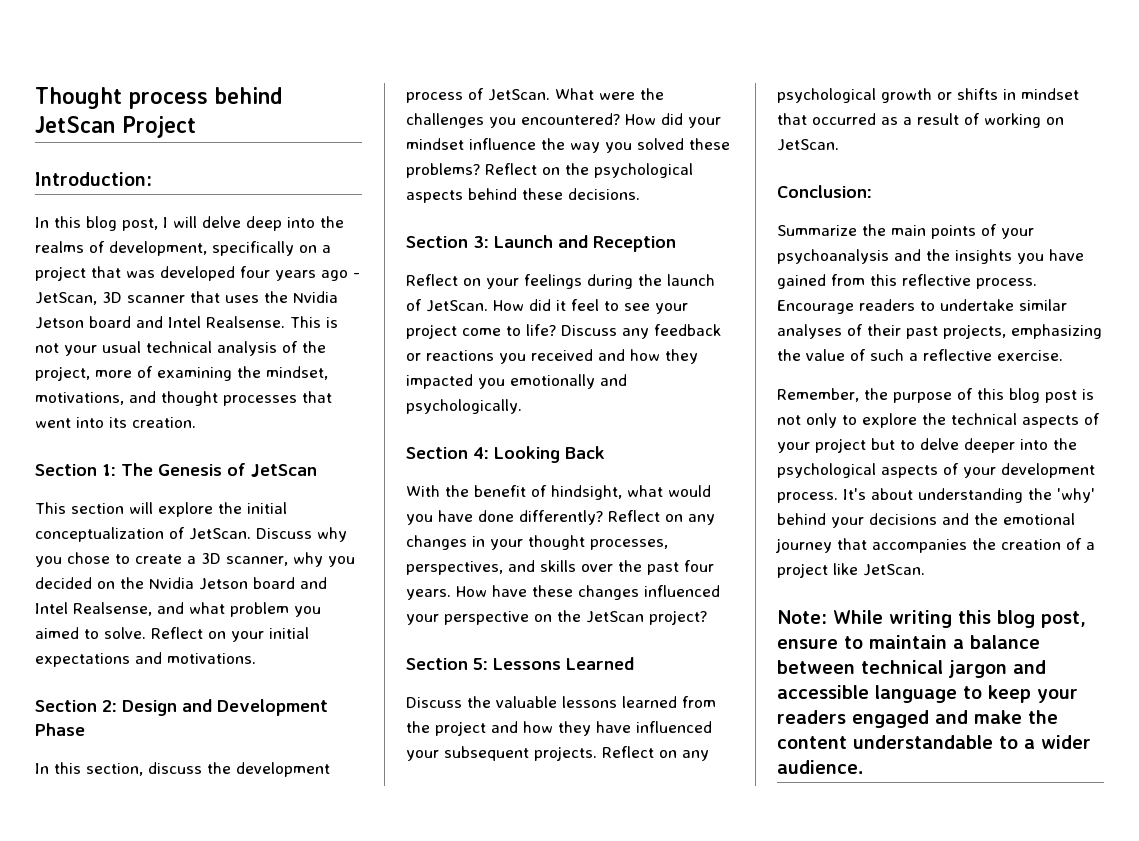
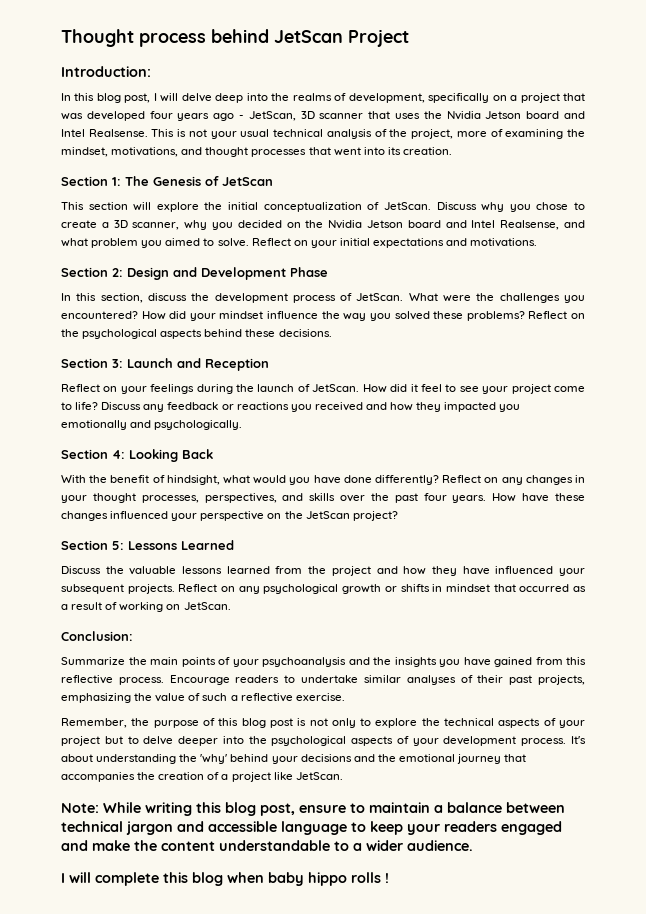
+ I will complete this blog when baby hippo rolls !

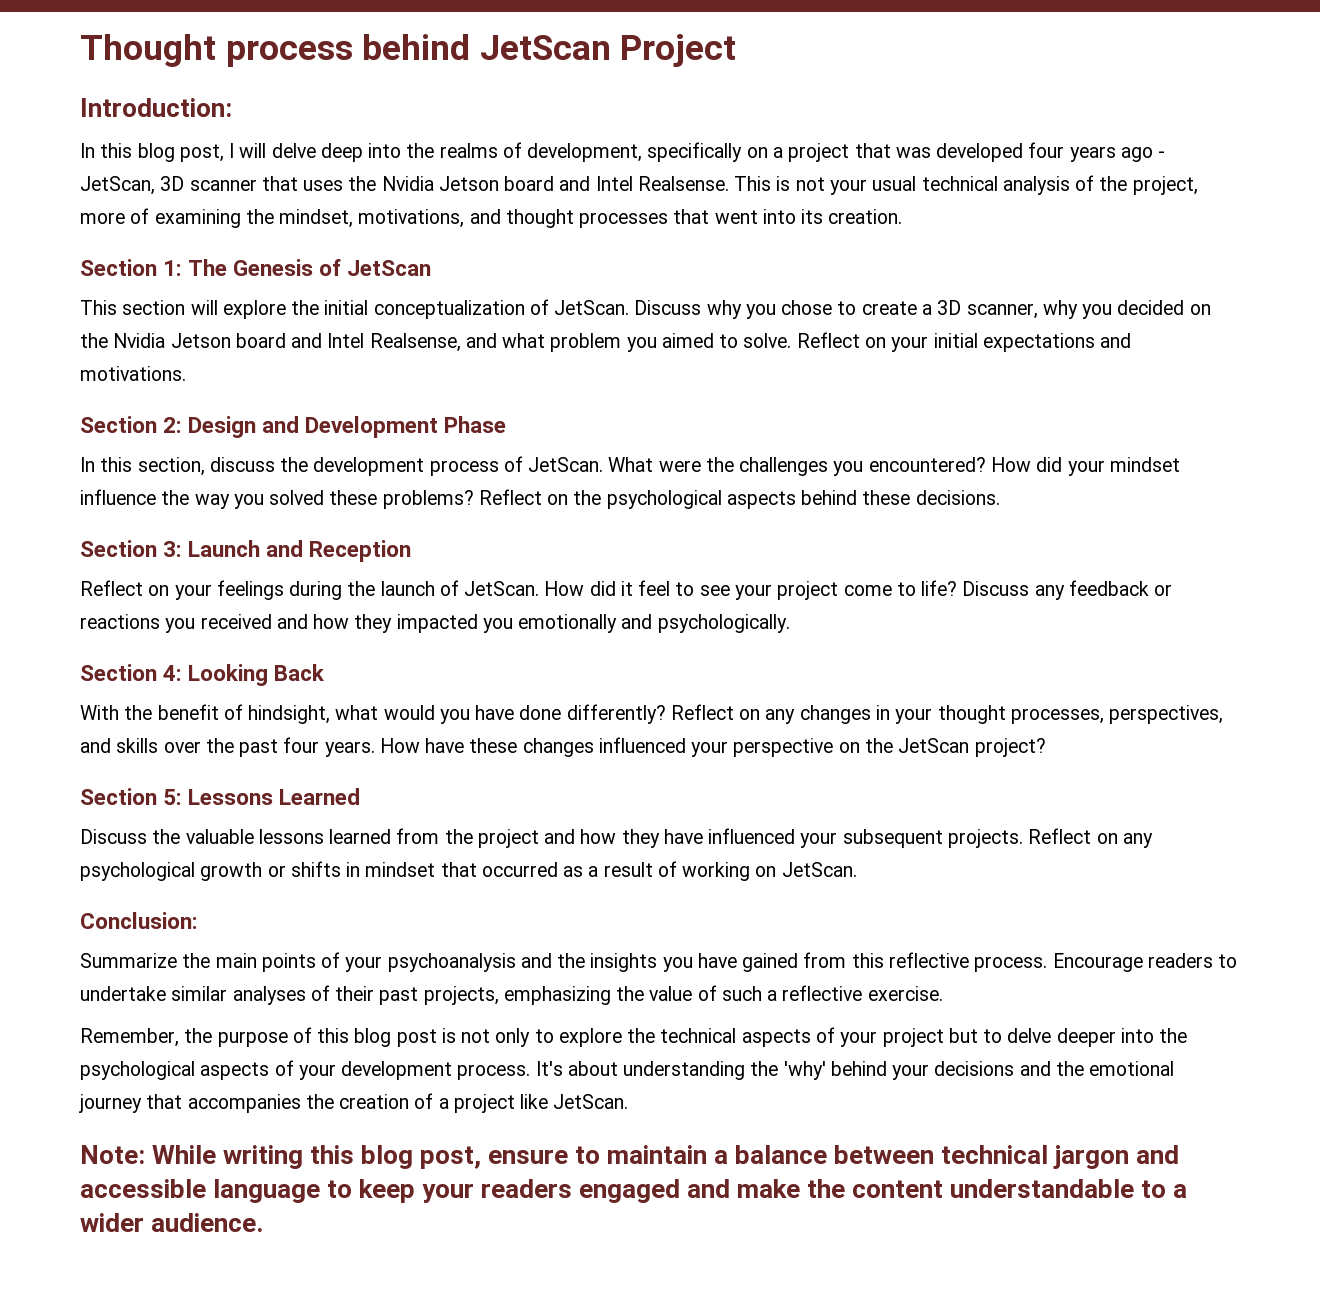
- I will complete this blog when baby hippo rolls !

